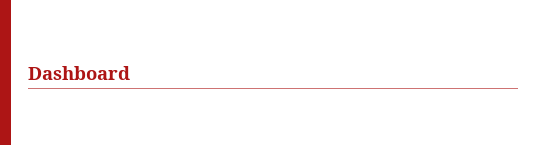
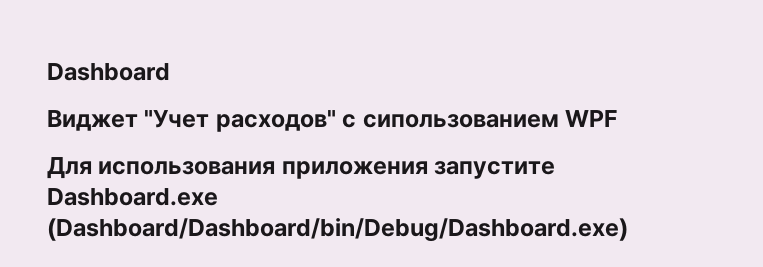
+ Виджет "Учет расходов" с сипользованием WPF
+ Для использования приложения запустите Dashboard.exe (Dashboard/Dashboard/bin/Debug/Dashboard.exe)

